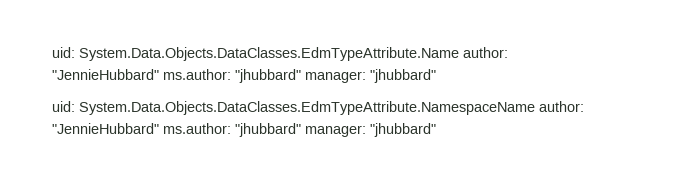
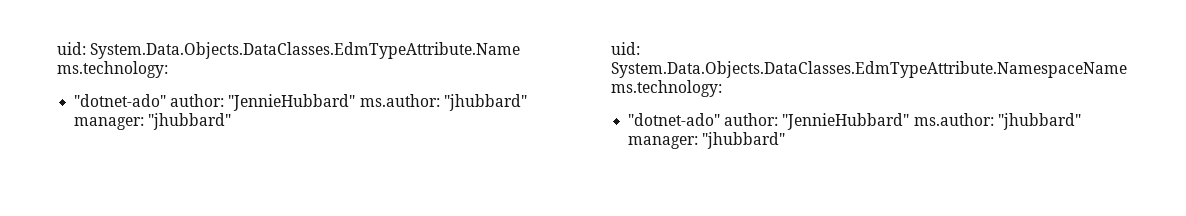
- uid: System.Data.Objects.DataClasses.EdmTypeAttribute.Name author: "JennieHubbard" ms.author: "jhubbard" manager: "jhubbard"
+ uid: System.Data.Objects.DataClasses.EdmTypeAttribute.Name ms.technology:
+ "dotnet-ado" author: "JennieHubbard" ms.author: "jhubbard" manager: "jhubbard"
- uid: System.Data.Objects.DataClasses.EdmTypeAttribute.NamespaceName author: "JennieHubbard" ms.author: "jhubbard" manager: "jhubbard"
+ uid: System.Data.Objects.DataClasses.EdmTypeAttribute.NamespaceName ms.technology:
+ "dotnet-ado" author: "JennieHubbard" ms.author: "jhubbard" manager: "jhubbard"

